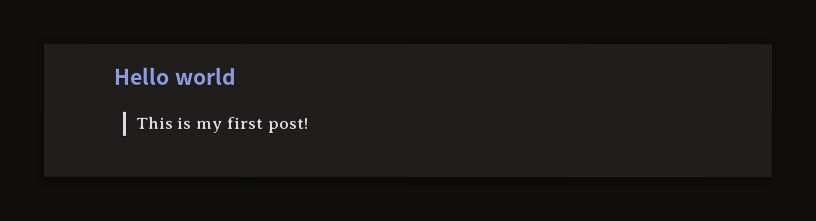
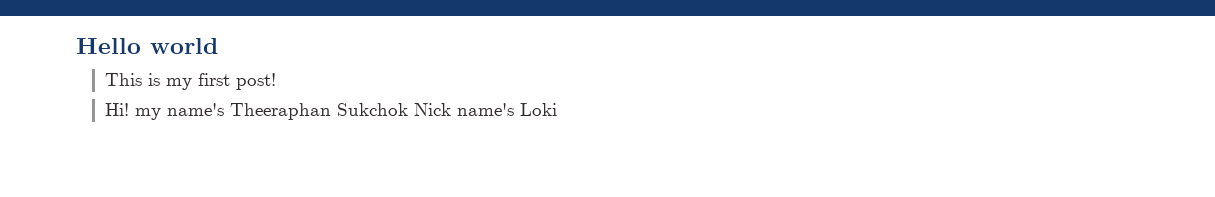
+ Hi! my name's Theeraphan Sukchok Nick name's Loki

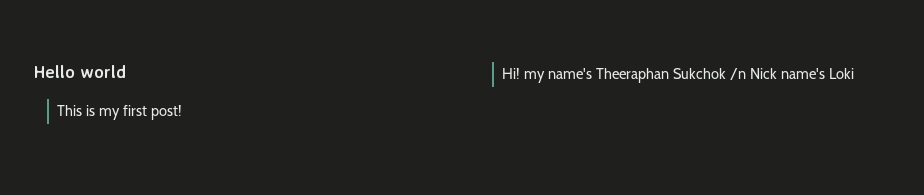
- Hi! my name's Theeraphan Sukchok Nick name's Loki
+ Hi! my name's Theeraphan Sukchok /n Nick name's Loki

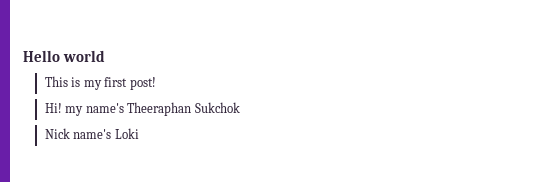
- Hi! my name's Theeraphan Sukchok /n Nick name's Loki
+ Hi! my name's Theeraphan Sukchok
+ Nick name's Loki

